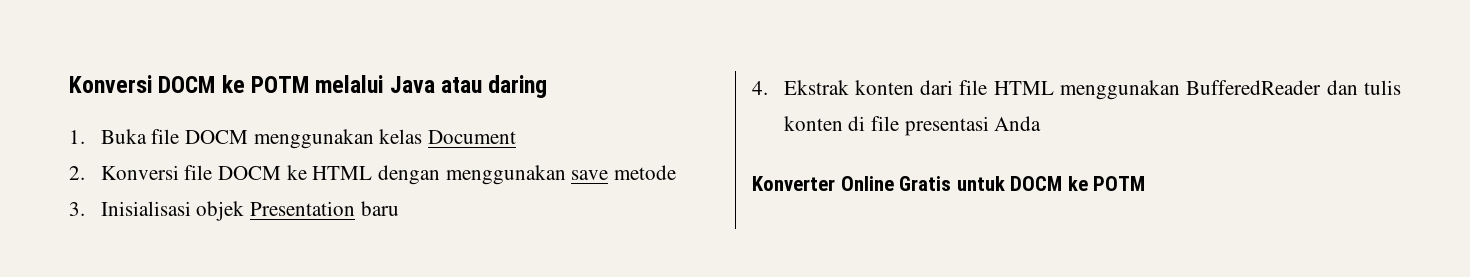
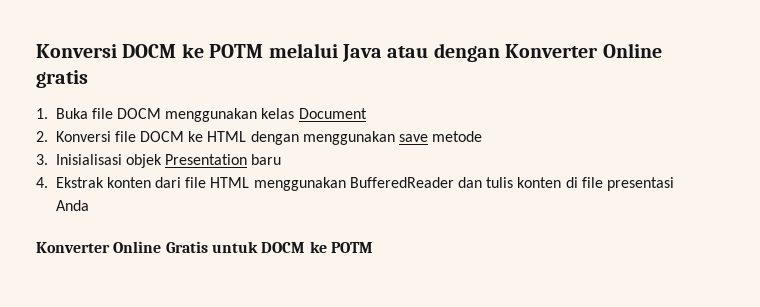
- Konversi DOCM ke POTM melalui Java atau daring
+ Konversi DOCM ke POTM melalui Java atau dengan Konverter Online gratis

